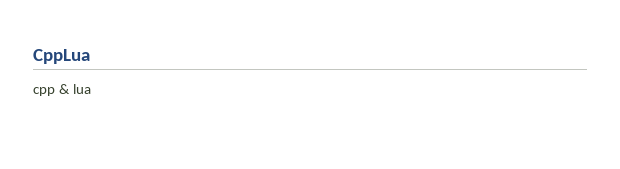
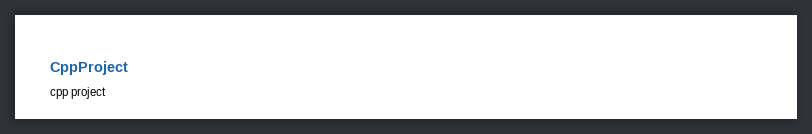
- CppLua
+ CppProject
- cpp & lua
+ cpp project

